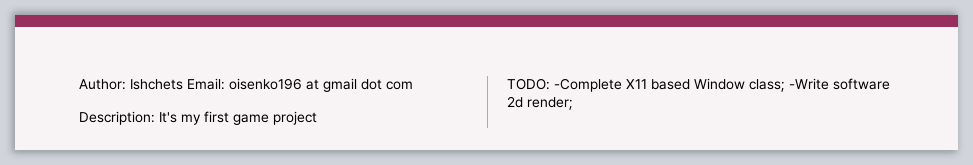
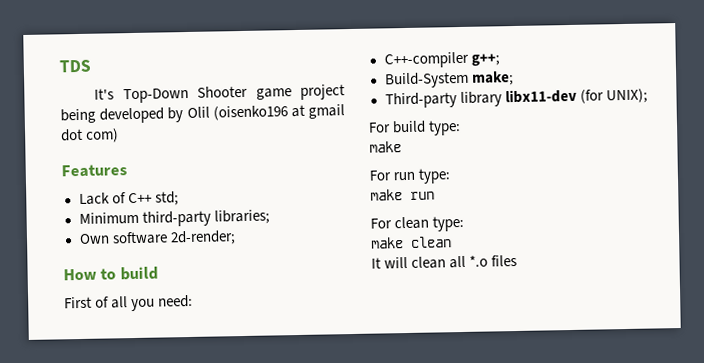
- Author: Ishchets Email: oisenko196 at gmail dot com
- Description: It's my first game project
- TODO: -Complete X11 based Window class; -Write software 2d render;
+ TDS
+ It's Top-Down Shooter game project being developed by Olil (oisenko196 at gmail dot com)
+ Features
+ Lack of C++ std;
+ Minimum third-party libraries;
+ Own software 2d-render;
+ How to build
+ First of all you need:
+ C++-compiler g++;
+ Build-System make;
+ Third-party library libx11-dev (for UNIX);
+ For build type:
+ make
+ For run type:
+ make run
+ For clean type:
+ make clean
+ It will clean all *.o files

